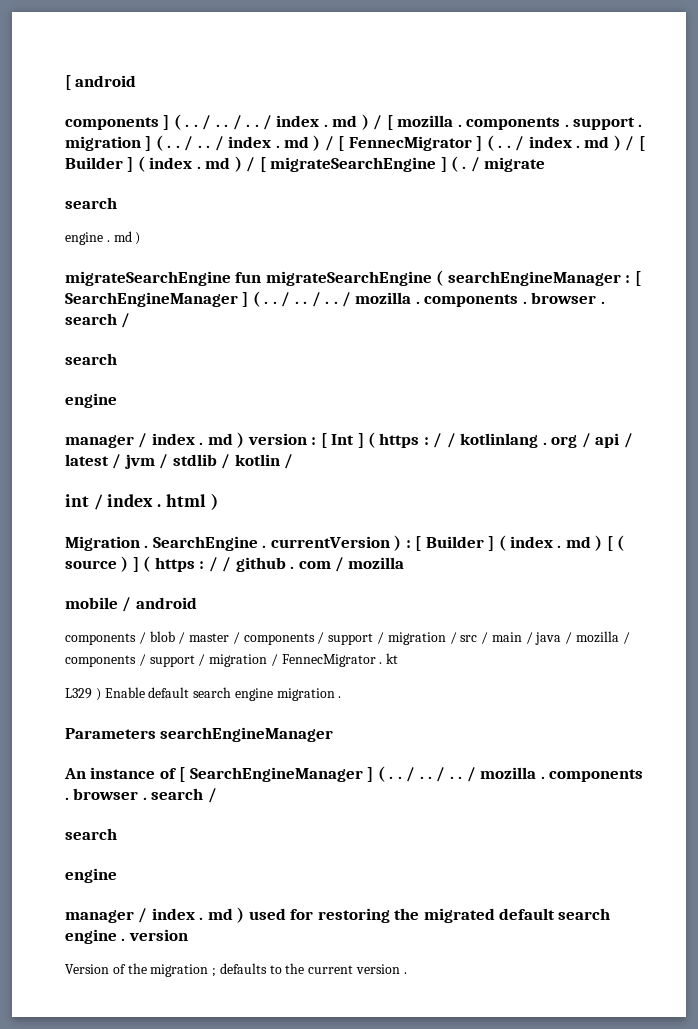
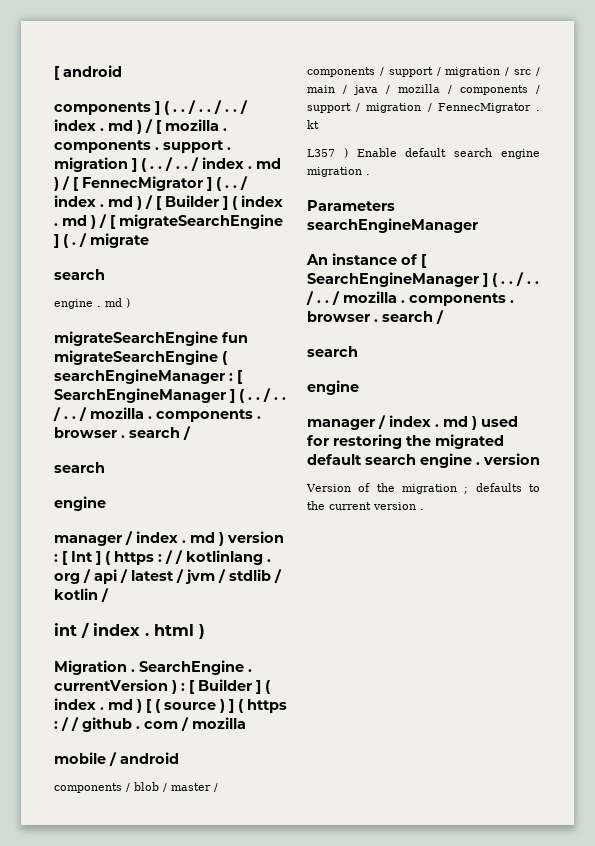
- L329 ) Enable default search engine migration .
+ L357 ) Enable default search engine migration .

